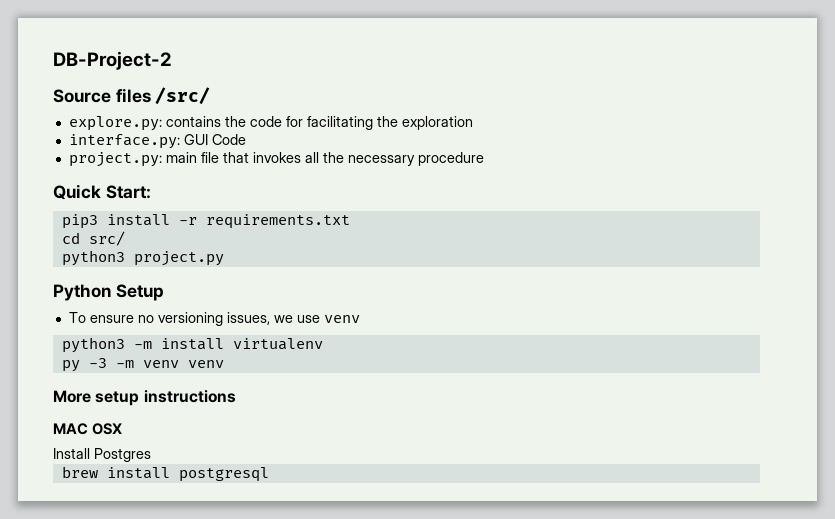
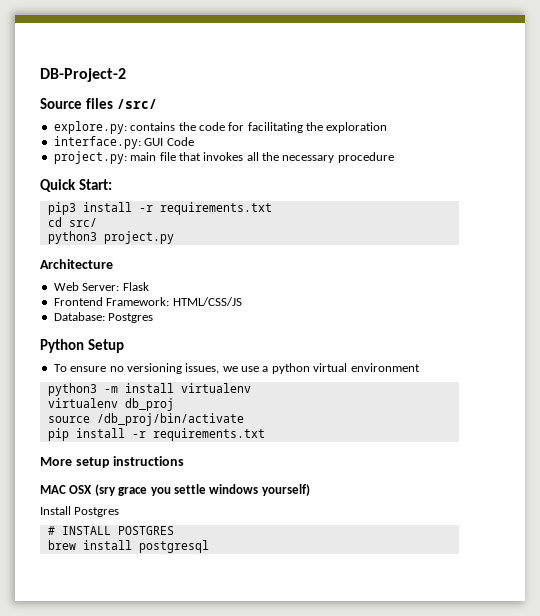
+ Architecture
+ Web Server: Flask
+ Frontend Framework: HTML/CSS/JS
+ Database: Postgres
- To ensure no versioning issues, we use venv
+ To ensure no versioning issues, we use a python virtual environment
- py -3 -m venv venv
+ virtualenv db_proj
+ source /db_proj/bin/activate
+ pip install -r requirements.txt
- MAC OSX
+ MAC OSX (sry grace you settle windows yourself)
+ # INSTALL POSTGRES

